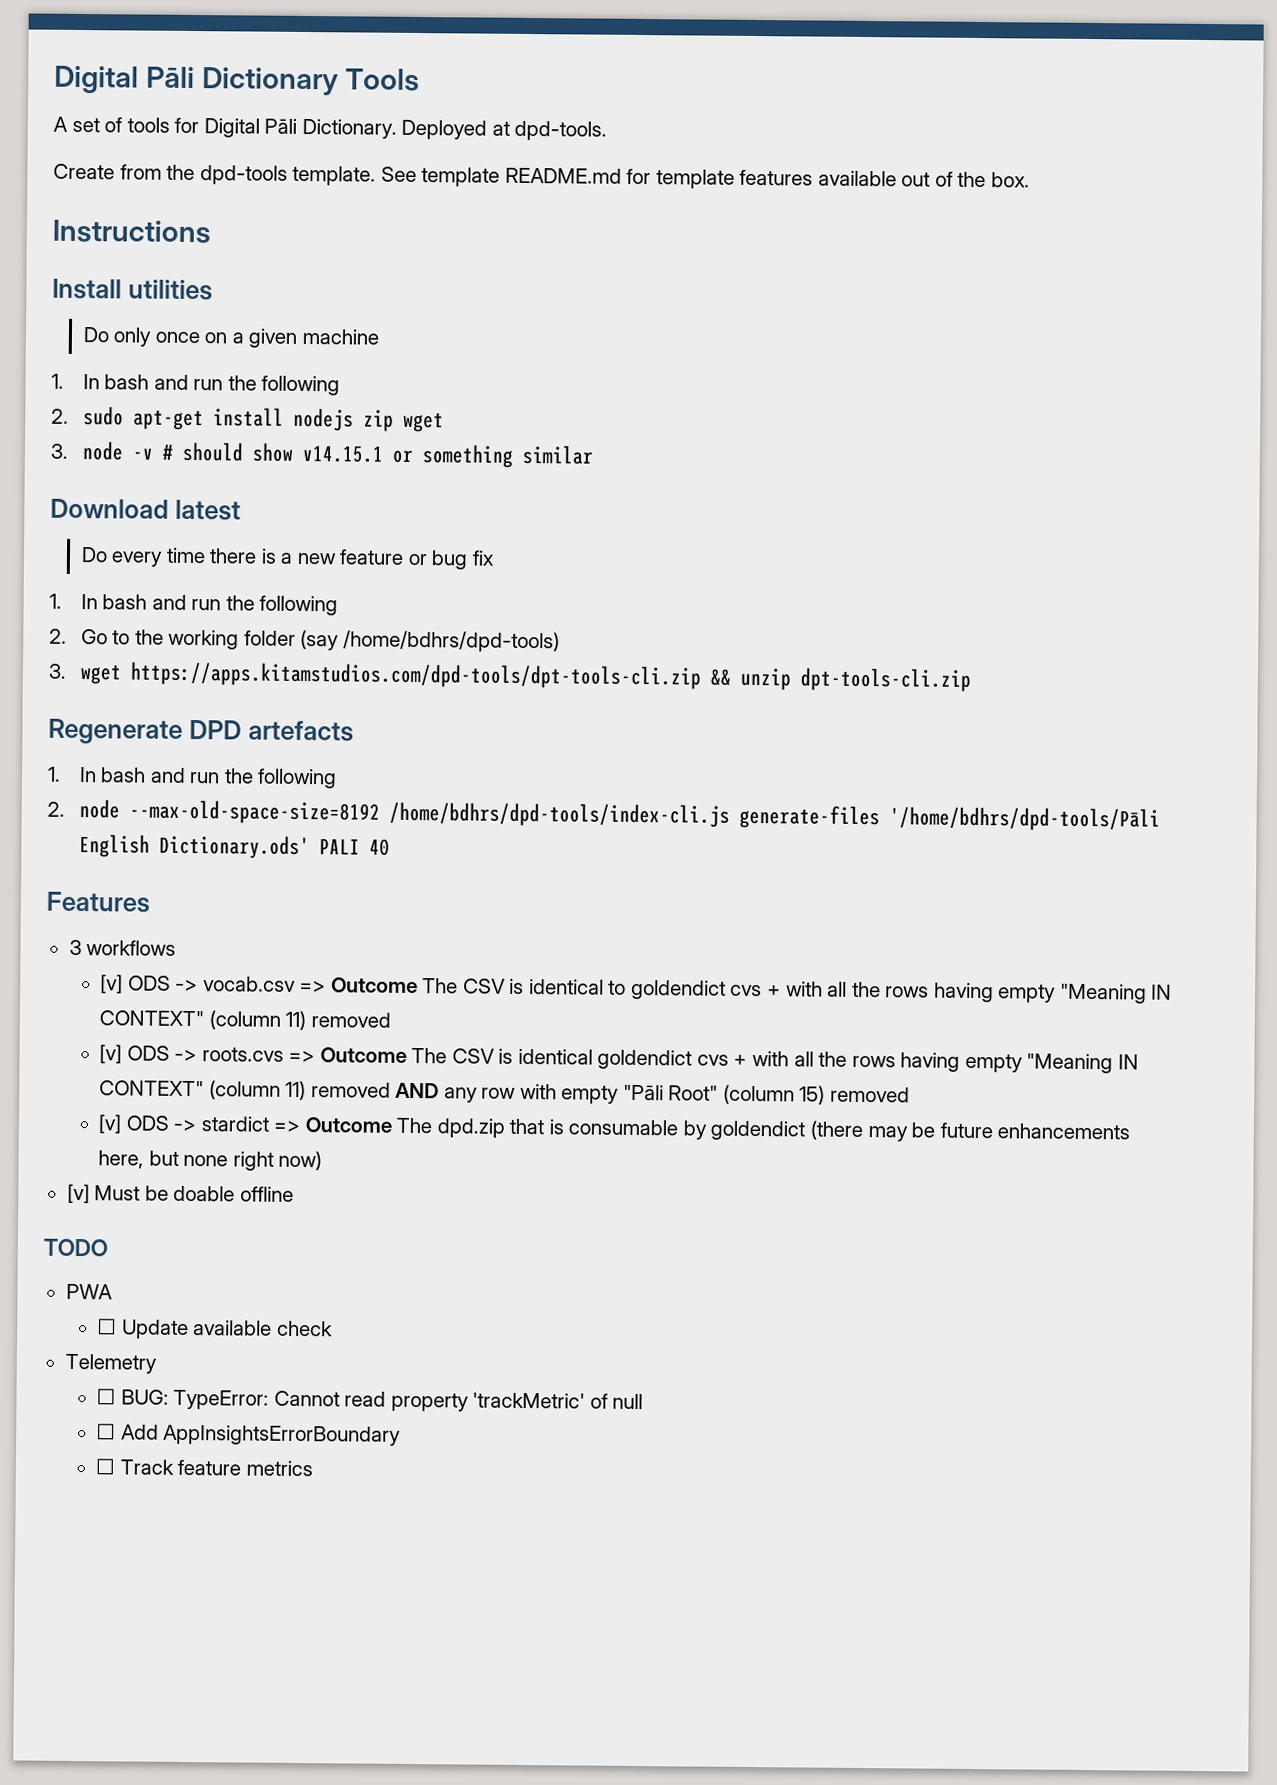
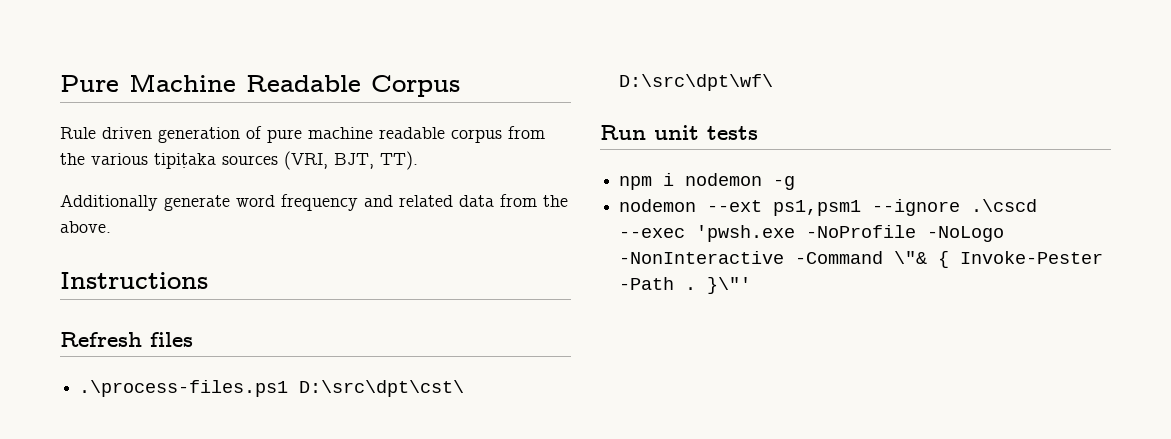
- Digital Pāli Dictionary Tools
- A set of tools for Digital Pāli Dictionary. Deployed at dpd-tools.
- Create from the dpd-tools template. See template README.md for template features available out of the box.
+ Pure Machine Readable Corpus
+ Rule driven generation of pure machine readable corpus from the various tipiṭaka sources (VRI, BJT, TT).
+ Additionally generate word frequency and related data from the above.
  Instructions
- Install utilities
- Do only once on a given machine
- 1. In bash and run the following
- 2. sudo apt-get install nodejs zip wget
- 3. node -v # should show v14.15.1 or something similar
- Download latest
- Do every time there is a new feature or bug fix
- 1. In bash and run the following
- 2. Go to the working folder (say /home/bdhrs/dpd-tools)
- 3. wget https://apps.kitamstudios.com/dpd-tools/dpt-tools-cli.zip && unzip dpt-tools-cli.zip
- Regenerate DPD artefacts
- 1. In bash and run the following
- 2. node --max-old-space-size=8192 /home/bdhrs/dpd-tools/index-cli.js generate-files '/home/bdhrs/dpd-tools/Pāli English Dictionary.ods' PALI 40
- Features
- 3 workflows
- [v] ODS -> vocab.csv => Outcome The CSV is identical to goldendict cvs + with all the rows having empty "Meaning IN CONTEXT" (column 11) removed
- [v] ODS -> roots.cvs => Outcome The CSV is identical goldendict cvs + with all the rows having empty "Meaning IN CONTEXT" (column 11) removed AND any row with empty "Pāli Root" (column 15) removed
- [v] ODS -> stardict => Outcome The dpd.zip that is consumable by goldendict (there may be future enhancements here, but none right now)
- [v] Must be doable offline
- TODO
- PWA
- ☐ Update available check
- Telemetry
- ☐ BUG: TypeError: Cannot read property 'trackMetric' of null
- ☐ Add AppInsightsErrorBoundary
- ☐ Track feature metrics
+ Refresh files
+ .\process-files.ps1 D:\src\dpt\cst\ D:\src\dpt\wf\
+ Run unit tests
+ npm i nodemon -g
+ nodemon --ext ps1,psm1 --ignore .\cscd --exec 'pwsh.exe -NoProfile -NoLogo -NonInteractive -Command \"& { Invoke-Pester -Path . }\"'

